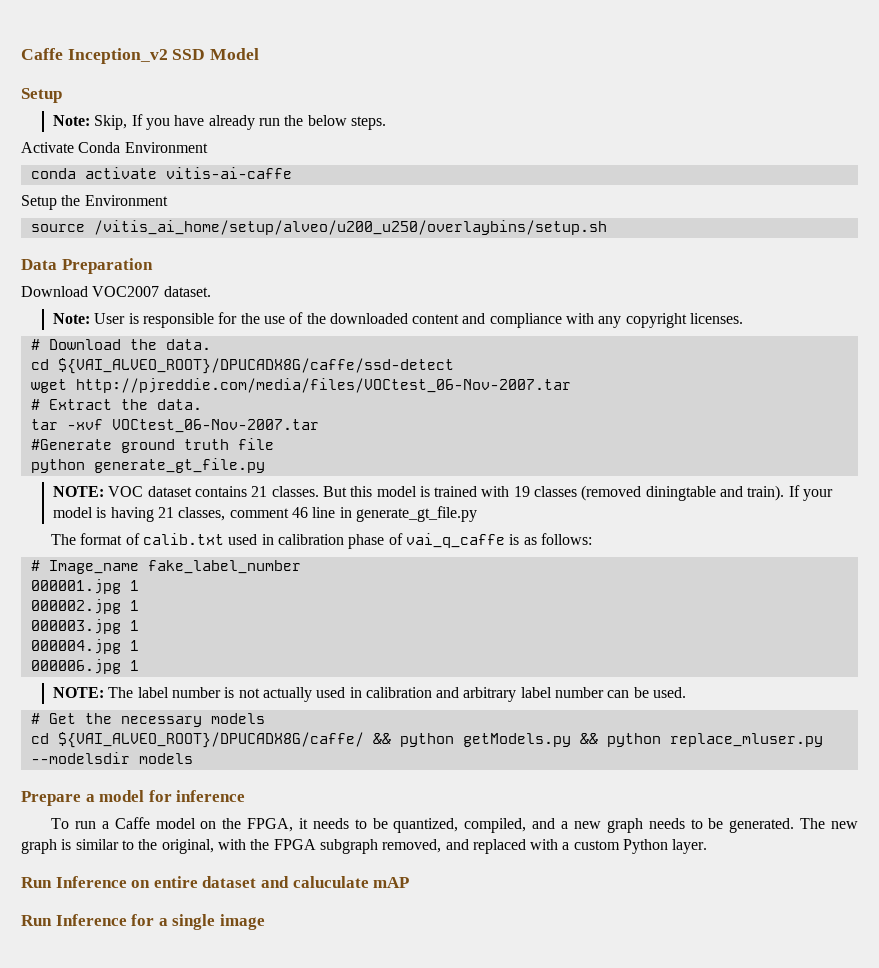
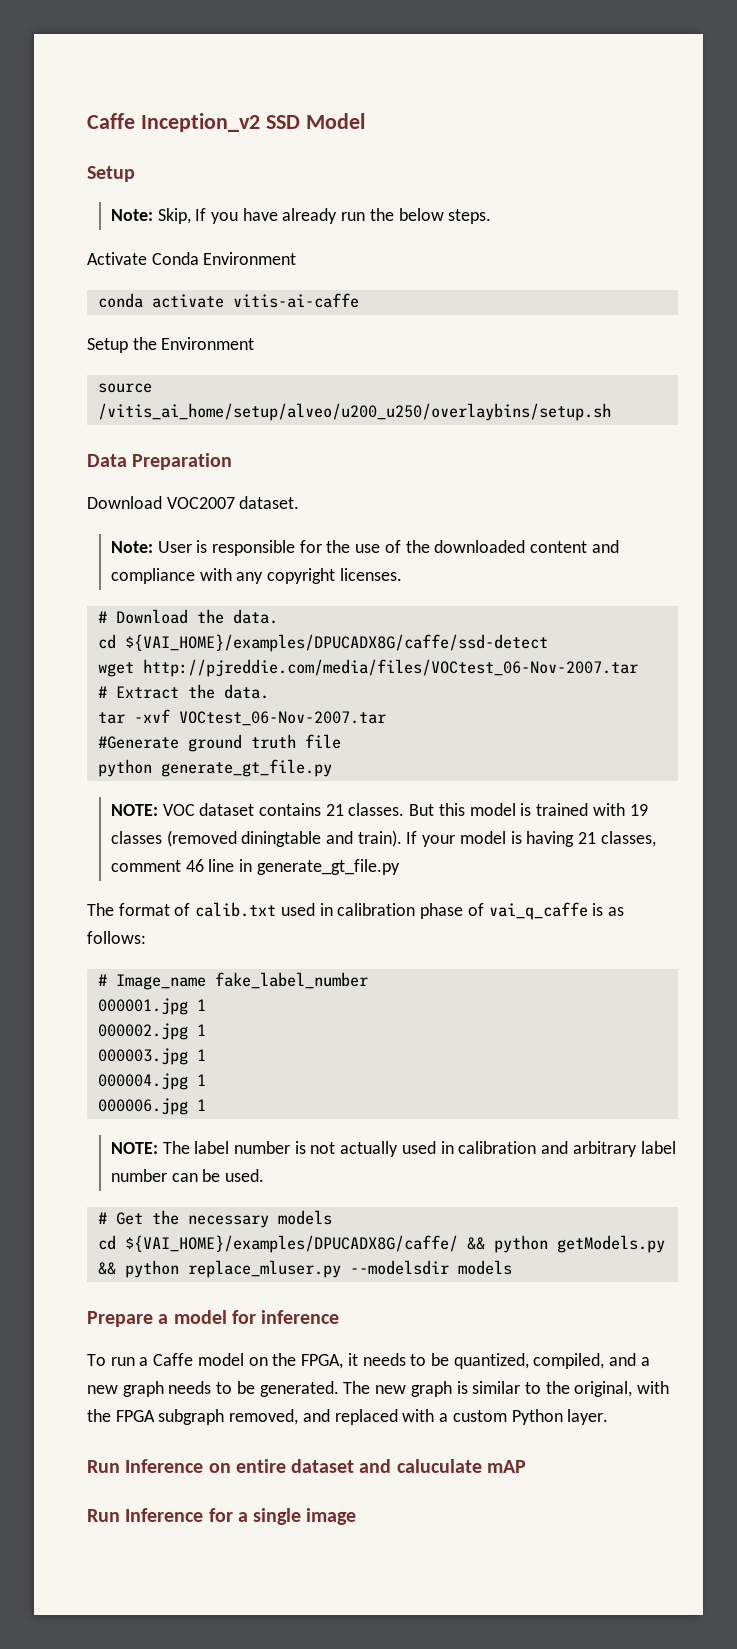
- cd ${VAI_ALVEO_ROOT}/DPUCADX8G/caffe/ssd-detect
+ cd ${VAI_HOME}/examples/DPUCADX8G/caffe/ssd-detect
- cd ${VAI_ALVEO_ROOT}/DPUCADX8G/caffe/ && python getModels.py && python replace_mluser.py --modelsdir models
+ cd ${VAI_HOME}/examples/DPUCADX8G/caffe/ && python getModels.py && python replace_mluser.py --modelsdir models

